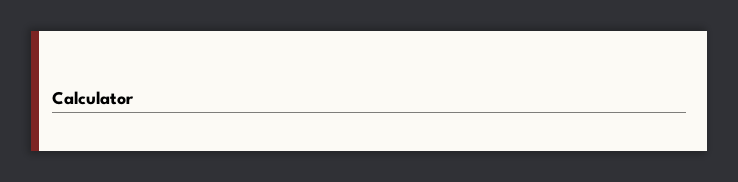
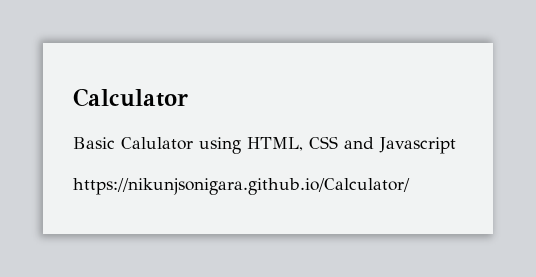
+ Basic Calulator using HTML, CSS and Javascript
+ https://nikunjsonigara.github.io/Calculator/

